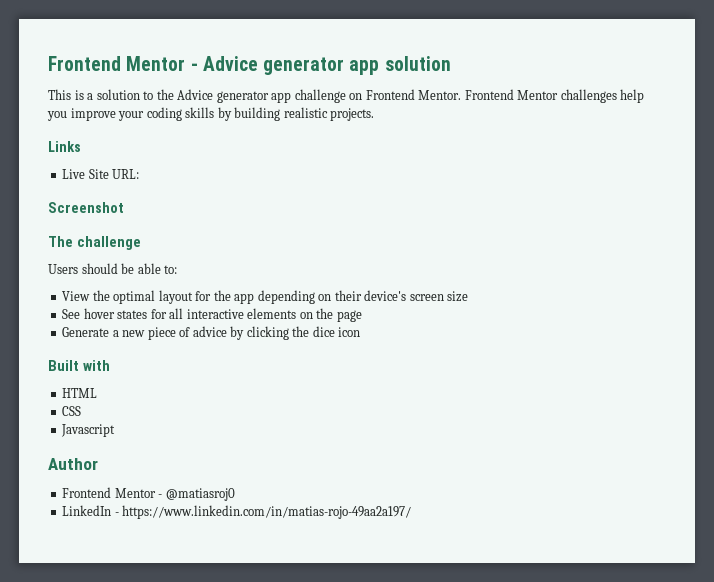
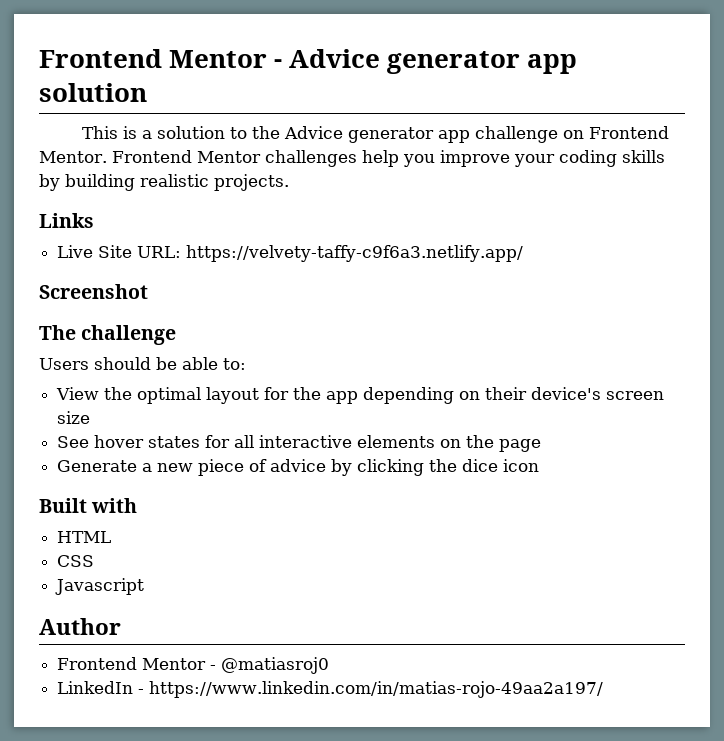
- Live Site URL:
+ Live Site URL: https://velvety-taffy-c9f6a3.netlify.app/

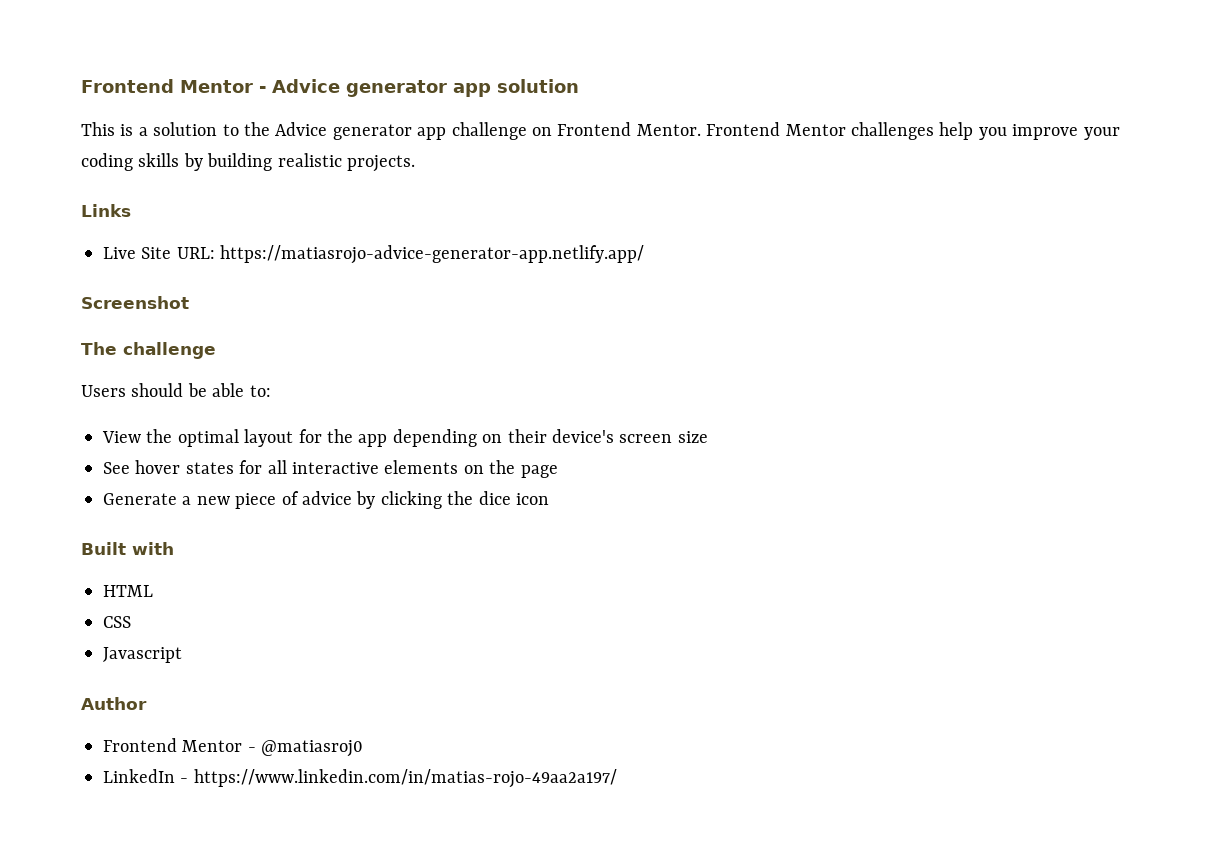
- Live Site URL: https://velvety-taffy-c9f6a3.netlify.app/
+ Live Site URL: https://matiasrojo-advice-generator-app.netlify.app/

